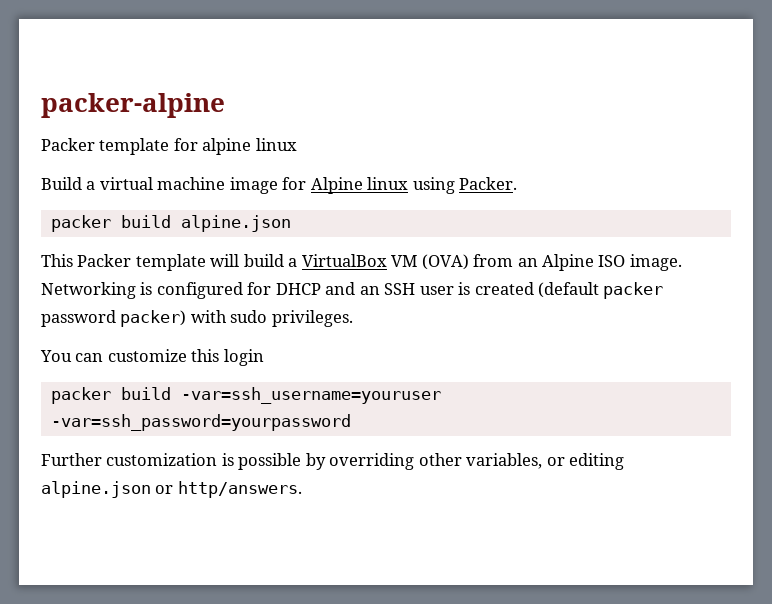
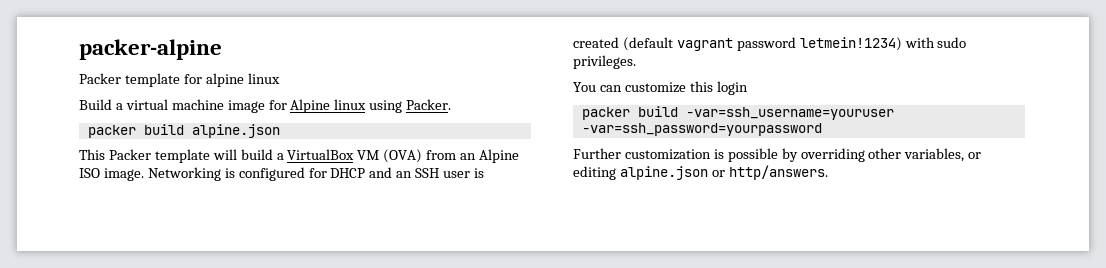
- Networking is configured for DHCP and an SSH user is created (default packer password packer) with sudo privileges.
+ Networking is configured for DHCP and an SSH user is created (default vagrant password letmein!1234) with sudo privileges.

